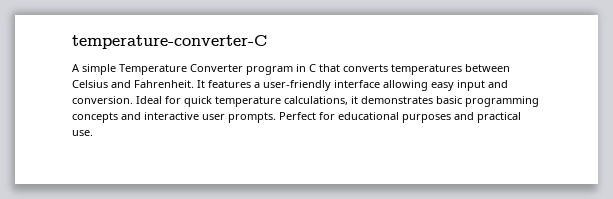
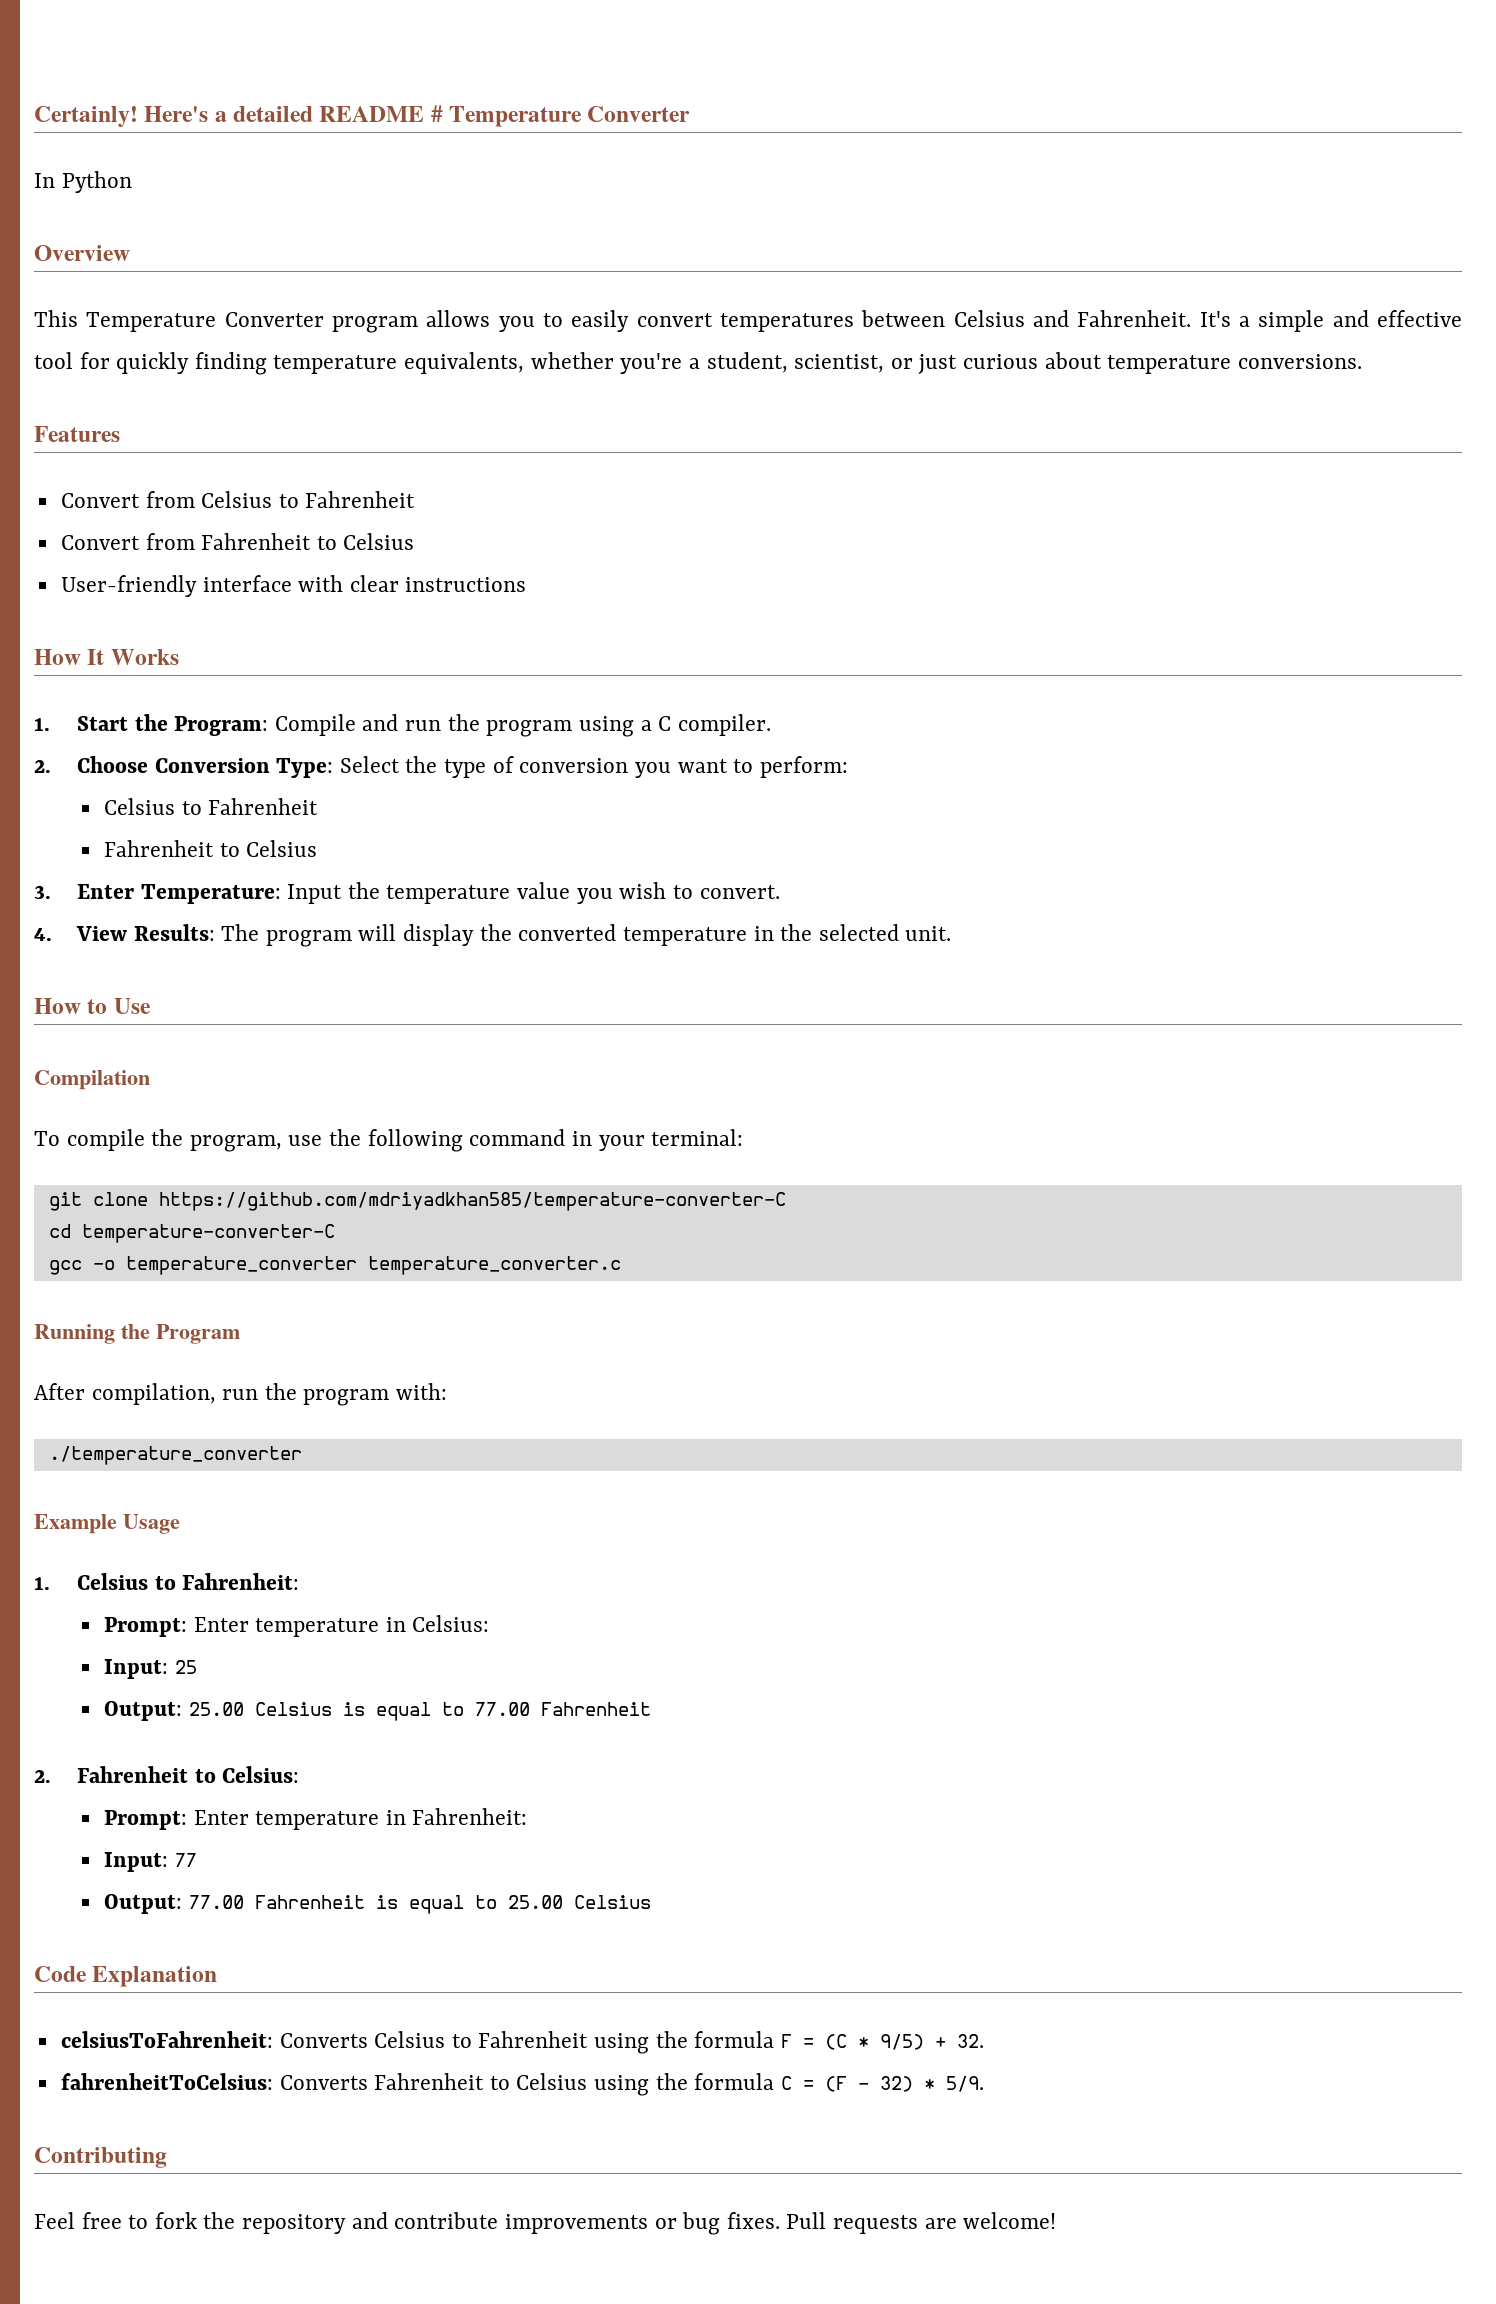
- temperature-converter-C
- A simple Temperature Converter program in C that converts temperatures between Celsius and Fahrenheit.
+ Certainly! Here's a detailed README # Temperature Converter
+ In Python
+ Overview
+ This Temperature Converter program allows you to easily convert temperatures between Celsius and Fahrenheit.
- It features a user-friendly interface allowing easy input and conversion. Ideal for quick temperature calculations, it demonstrates basic programming concepts and interactive user prompts. Perfect for educational purposes and practical use.
+ It's a simple and effective tool for quickly finding temperature equivalents, whether you're a student, scientist, or just curious about temperature conversions.
+ Features
+ Convert from Celsius to Fahrenheit
+ Convert from Fahrenheit to Celsius
+ User-friendly interface with clear instructions
+ How It Works
+ 1. Start the Program: Compile and run the program using a C compiler.
+ 2. Choose Conversion Type: Select the type of conversion you want to perform:
+ Celsius to Fahrenheit
+ Fahrenheit to Celsius
+ 3. Enter Temperature: Input the temperature value you wish to convert.
+ 4. View Results: The program will display the converted temperature in the selected unit.
+ How to Use
+ Compilation
+ To compile the program, use the following command in your terminal:
+ git clone https://github.com/mdriyadkhan585/temperature-converter-C
+ cd temperature-converter-C
+ gcc -o temperature_converter temperature_converter.c
+ Running the Program
+ After compilation, run the program with:
+ ./temperature_converter
+ Example Usage
+ 1. Celsius to Fahrenheit:
+ Prompt: Enter temperature in Celsius:
+ Input: 25
+ Output: 25.00 Celsius is equal to 77.00 Fahrenheit
+ 2. Fahrenheit to Celsius:
+ Prompt: Enter temperature in Fahrenheit:
+ Input: 77
+ Output: 77.00 Fahrenheit is equal to 25.00 Celsius
+ Code Explanation
+ celsiusToFahrenheit: Converts Celsius to Fahrenheit using the formula F = (C * 9/5) + 32.
+ fahrenheitToCelsius: Converts Fahrenheit to Celsius using the formula C = (F - 32) * 5/9.
+ Contributing
+ Feel free to fork the repository and contribute improvements or bug fixes. Pull requests are welcome!

